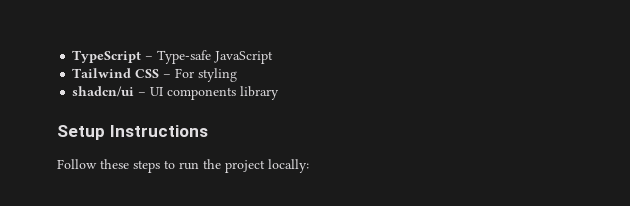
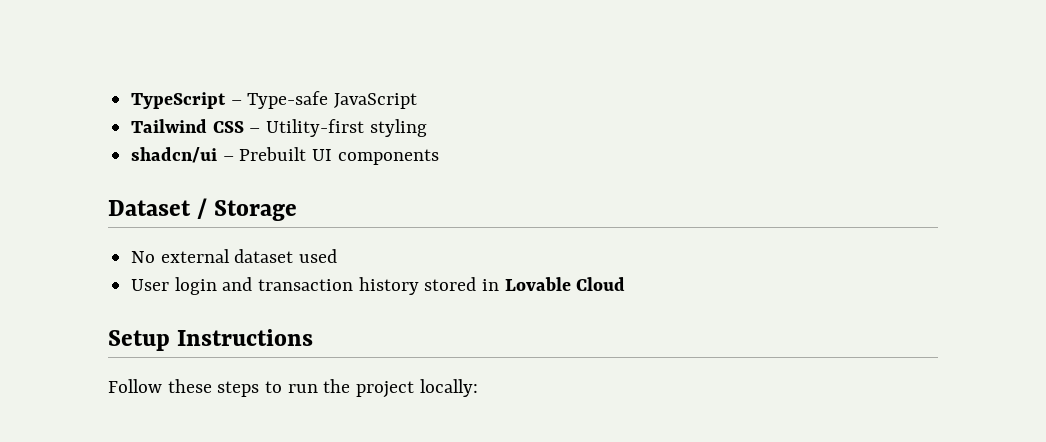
- Tailwind CSS – For styling
+ Tailwind CSS – Utility-first styling
- shadcn/ui – UI components library
+ shadcn/ui – Prebuilt UI components
+ Dataset / Storage
+ No external dataset used
+ User login and transaction history stored in Lovable Cloud

